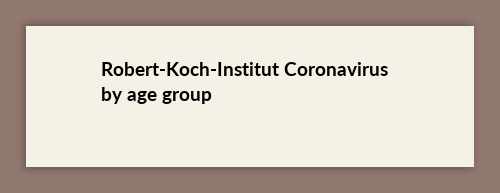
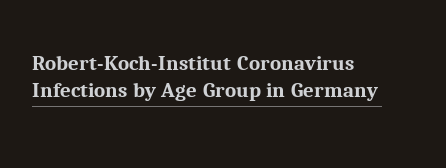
- Robert-Koch-Institut Coronavirus by age group
+ Robert-Koch-Institut Coronavirus Infections by Age Group in Germany

